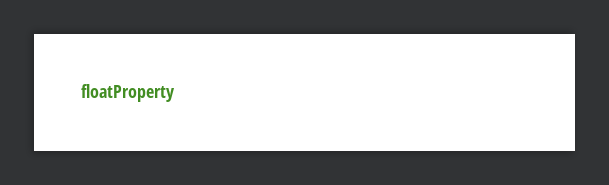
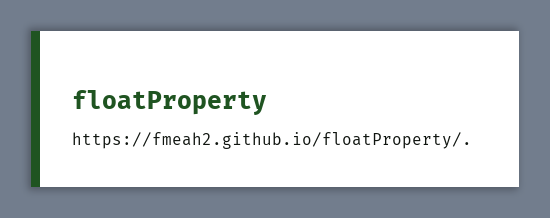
+ https://fmeah2.github.io/floatProperty/.

